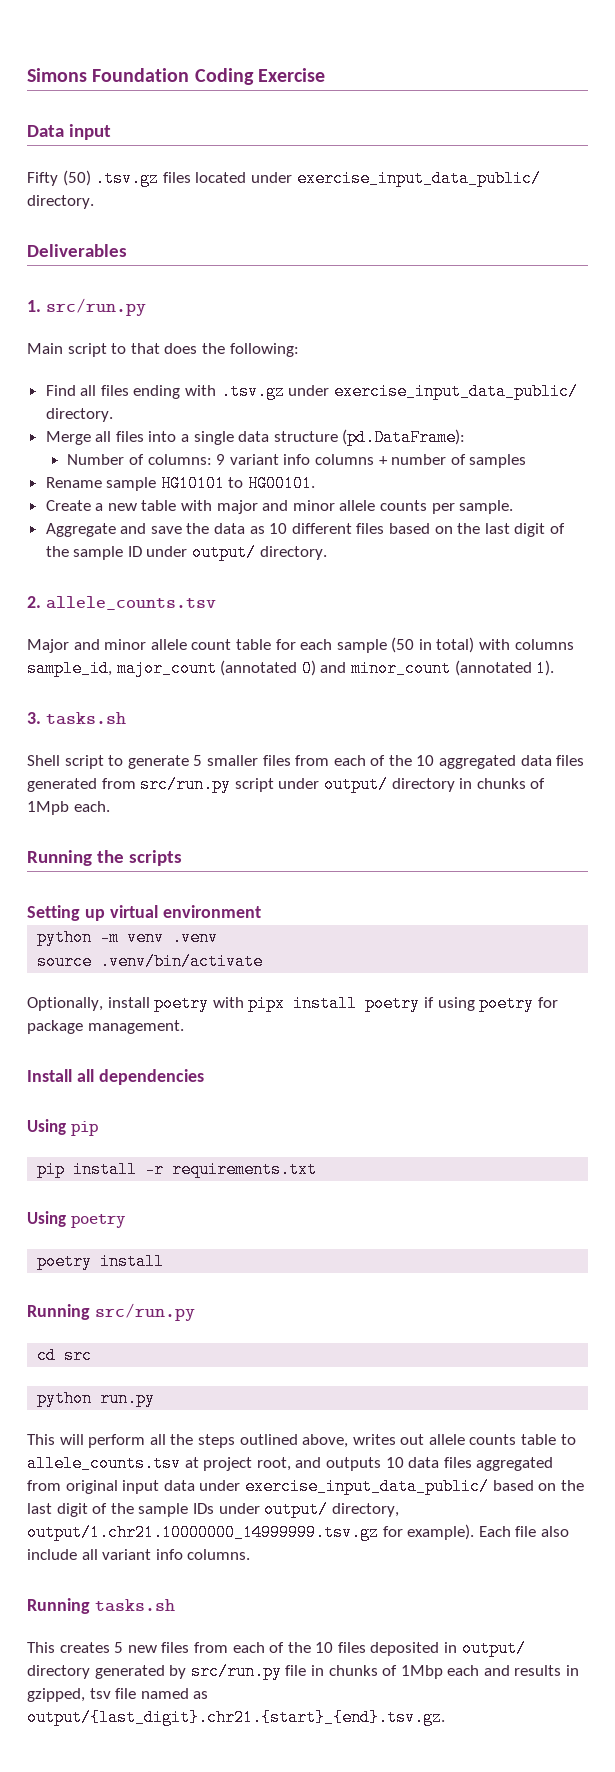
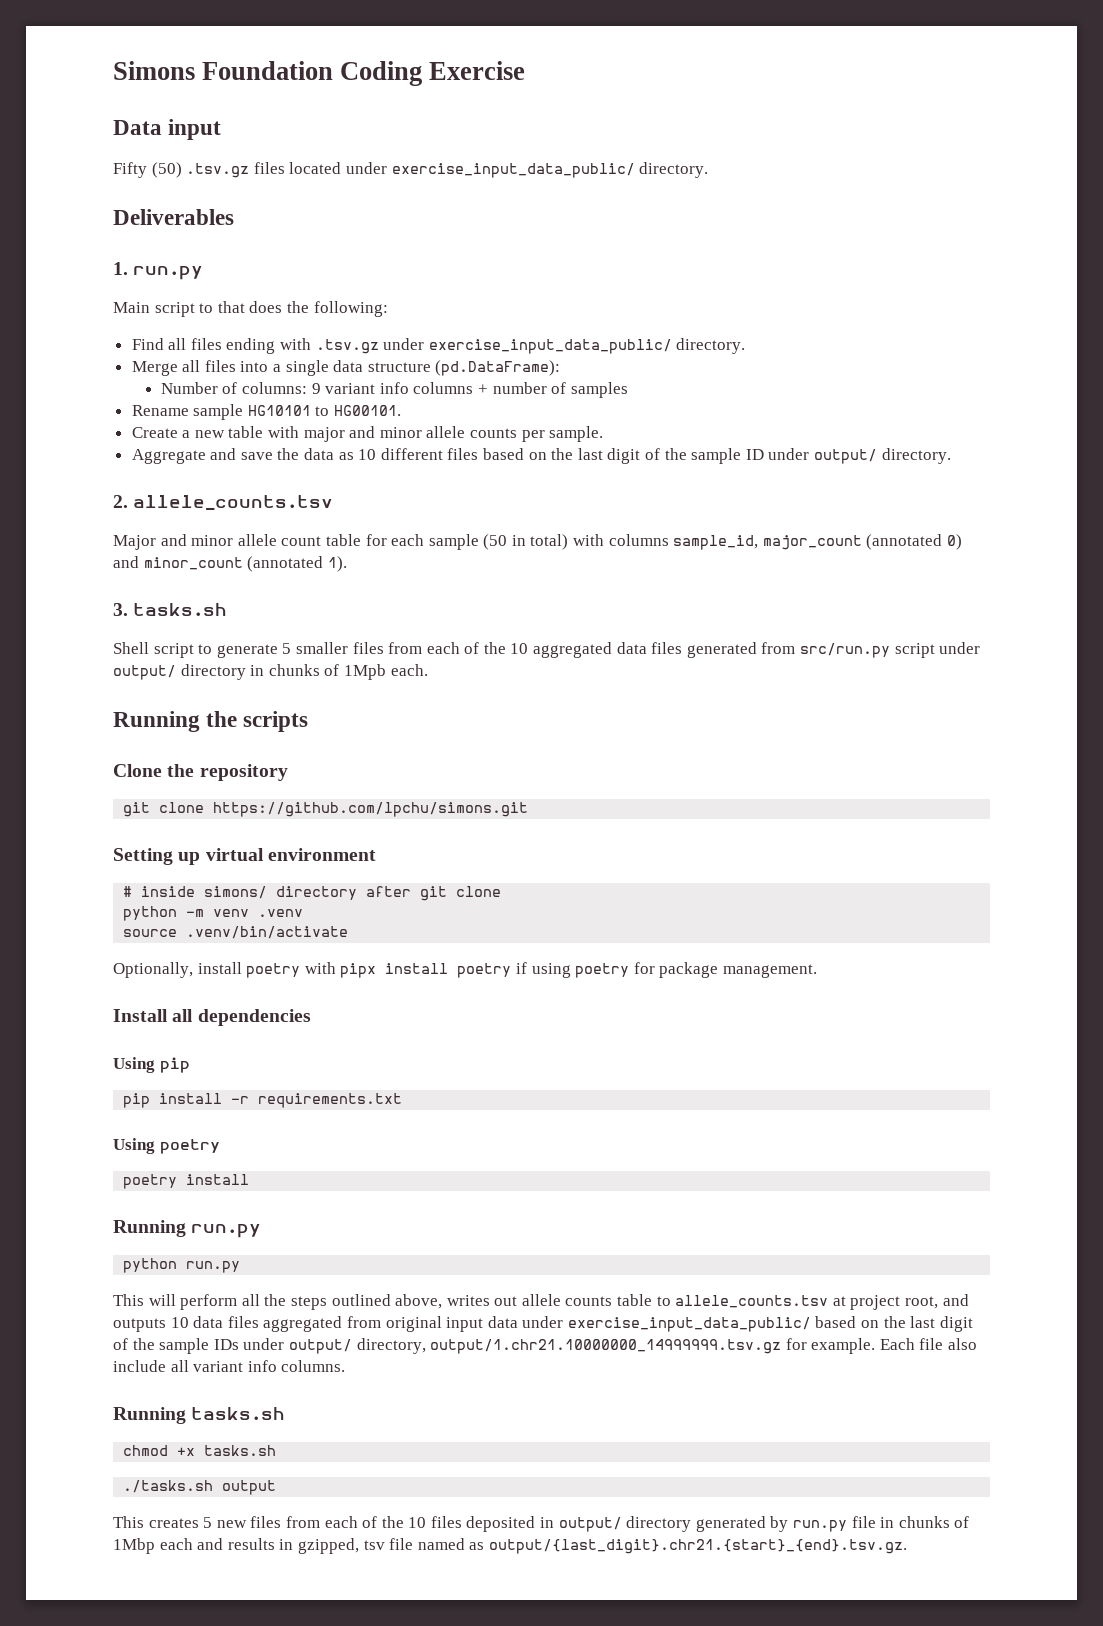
- 1. src/run.py
+ 1. run.py
+ Clone the repository
+ git clone https://github.com/lpchu/simons.git
  Setting up virtual environment
+ # inside simons/ directory after git clone
- Running src/run.py
- cd src
+ Running run.py
- This will perform all the steps outlined above, writes out allele counts table to allele_counts.tsv at project root, and outputs 10 data files aggregated from original input data under exercise_input_data_public/ based on the last digit of the sample IDs under output/ directory, output/1.chr21.10000000_14999999.tsv.gz for example).
+ This will perform all the steps outlined above, writes out allele counts table to allele_counts.tsv at project root, and outputs 10 data files aggregated from original input data under exercise_input_data_public/ based on the last digit of the sample IDs under output/ directory, output/1.chr21.10000000_14999999.tsv.gz for example.
+ chmod +x tasks.sh
+ ./tasks.sh output
- This creates 5 new files from each of the 10 files deposited in output/ directory generated by src/run.py file in chunks of 1Mbp each and results in gzipped, tsv file named as output/{last_digit}.chr21.{start}_{end}.tsv.gz.
+ This creates 5 new files from each of the 10 files deposited in output/ directory generated by run.py file in chunks of 1Mbp each and results in gzipped, tsv file named as output/{last_digit}.chr21.{start}_{end}.tsv.gz.

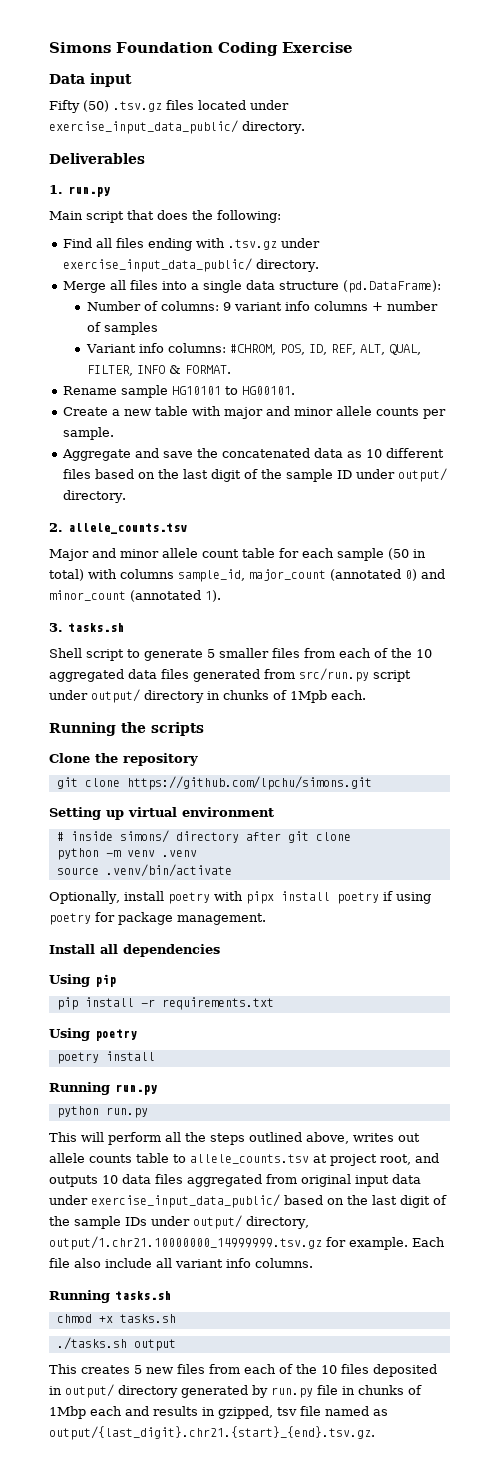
- Main script to that does the following:
+ Main script that does the following:
+ Variant info columns: #CHROM, POS, ID, REF, ALT, QUAL, FILTER, INFO & FORMAT.
- Aggregate and save the data as 10 different files based on the last digit of the sample ID under output/ directory.
+ Aggregate and save the concatenated data as 10 different files based on the last digit of the sample ID under output/ directory.

